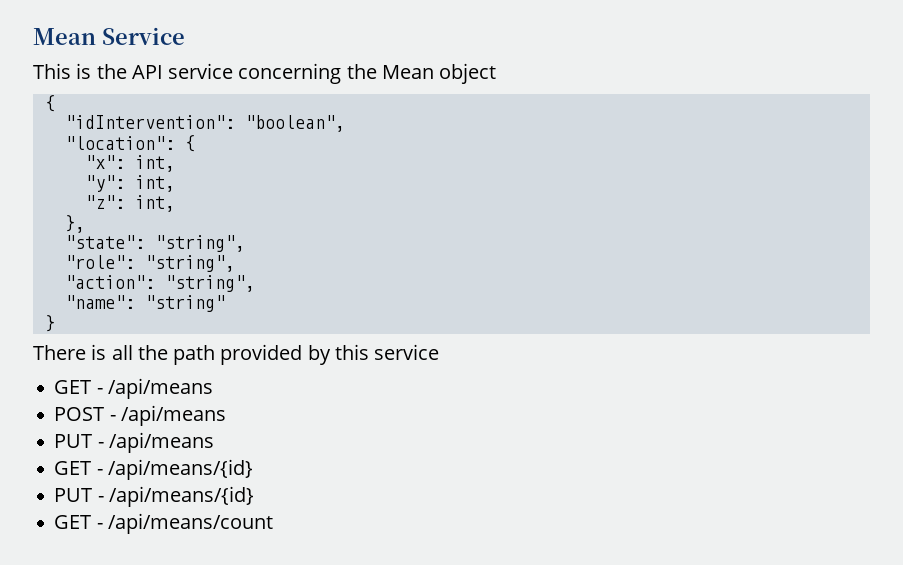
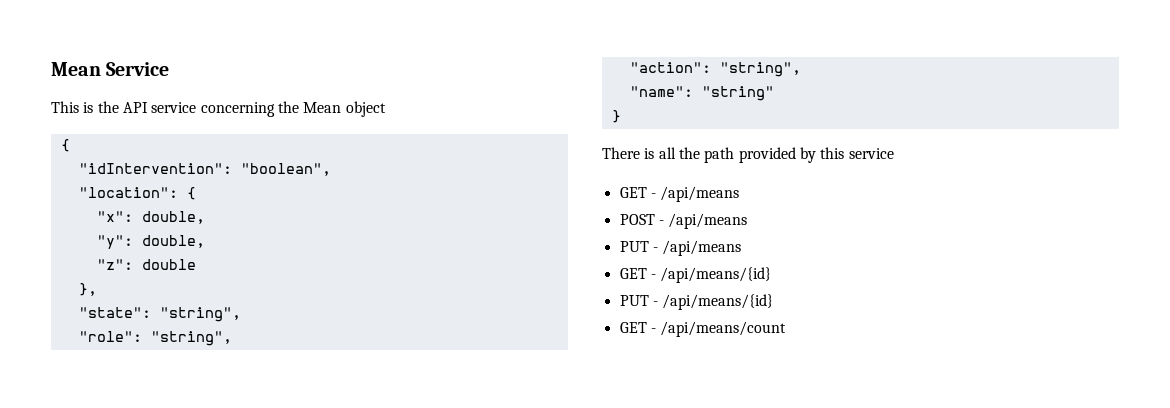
- "x": int,
+ "x": double,
- "y": int,
+ "y": double,
- "z": int,
+ "z": double

